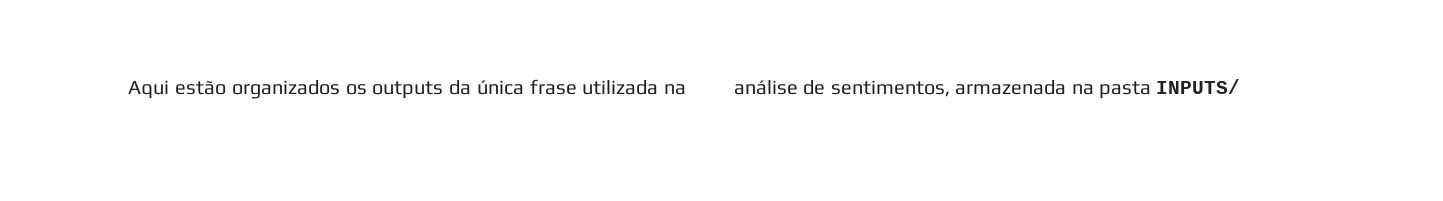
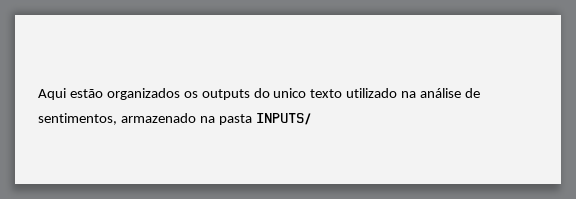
- Aqui estão organizados os outputs da única frase utilizada na análise de sentimentos, armazenada na pasta INPUTS/
+ Aqui estão organizados os outputs do unico texto utilizado na análise de sentimentos, armazenado na pasta INPUTS/

